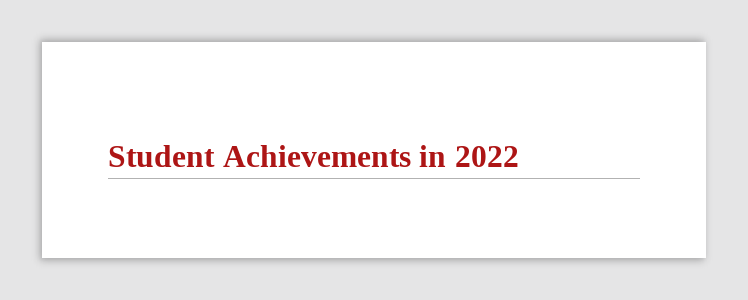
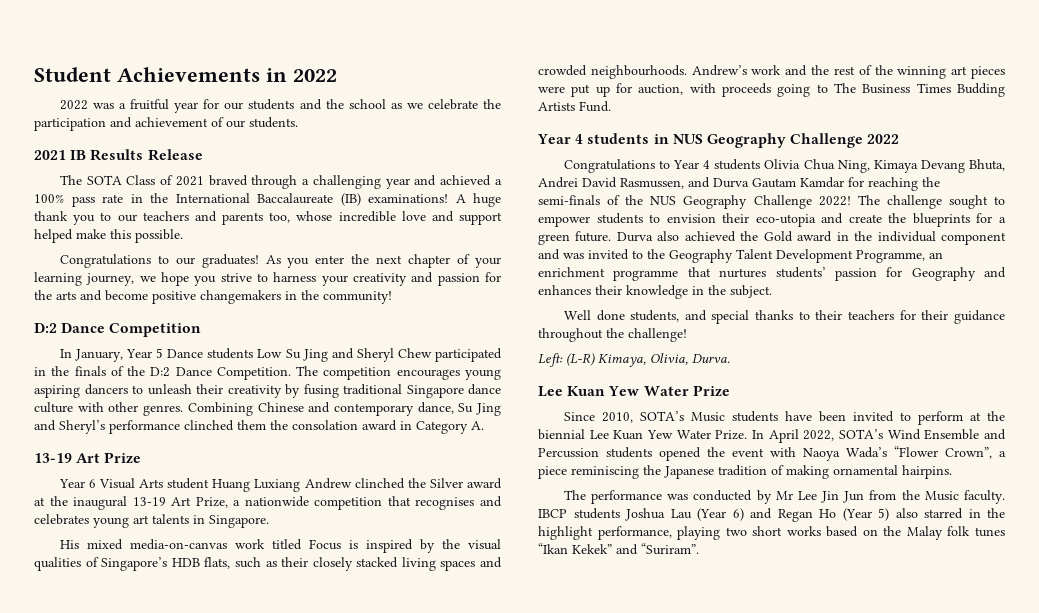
+ 2022 was a fruitful year for our students and the school as we celebrate the participation and achievement of our students.
+ 2021 IB Results Release
+ The SOTA Class of 2021 braved through a challenging year and achieved a 100% pass rate in the International Baccalaureate (IB) examinations! A huge thank you to our teachers and parents too, whose incredible love and support helped make this possible.
+ Congratulations to our graduates! As you enter the next chapter of your learning journey, we hope you strive to harness your creativity and passion for the arts and become positive changemakers in the community!
+ D:2 Dance Competition
+ In January, Year 5 Dance students Low Su Jing and Sheryl Chew participated in the finals of the D:2 Dance Competition. The competition encourages young aspiring dancers to unleash their creativity by fusing traditional Singapore dance culture with other genres. Combining Chinese and contemporary dance, Su Jing and Sheryl’s performance clinched them the consolation award in Category A.
+ 13-19 Art Prize
+ Year 6 Visual Arts student Huang Luxiang Andrew clinched the Silver award at the inaugural 13-19 Art Prize, a nationwide competition that recognises and celebrates young art talents in Singapore.
+ His mixed media-on-canvas work titled Focus is inspired by the visual qualities of Singapore’s HDB flats, such as their closely stacked living spaces and crowded neighbourhoods. Andrew’s work and the rest of the winning art pieces were put up for auction, with proceeds going to The Business Times Budding Artists Fund.
+ Year 4 students in NUS Geography Challenge 2022
+ Congratulations to Year 4 students Olivia Chua Ning, Kimaya Devang Bhuta, Andrei David Rasmussen, and Durva Gautam Kamdar for reaching the semi-finals of the NUS Geography Challenge 2022! The challenge sought to empower students to envision their eco-utopia and create the blueprints for a green future. Durva also achieved the Gold award in the individual component and was invited to the Geography Talent Development Programme, an enrichment programme that nurtures students’ passion for Geography and enhances their knowledge in the subject.
+ Well done students, and special thanks to their teachers for their guidance throughout the challenge!
+ Left: (L-R) Kimaya, Olivia, Durva.
+ Lee Kuan Yew Water Prize
+ Since 2010, SOTA’s Music students have been invited to perform at the biennial Lee Kuan Yew Water Prize. In April 2022, SOTA’s Wind Ensemble and Percussion students opened the event with Naoya Wada’s “Flower Crown”, a piece reminiscing the Japanese tradition of making ornamental hairpins.
+ The performance was conducted by Mr Lee Jin Jun from the Music faculty. IBCP students Joshua Lau (Year 6) and Regan Ho (Year 5) also starred in the highlight performance, playing two short works based on the Malay folk tunes “Ikan Kekek” and “Suriram”.

